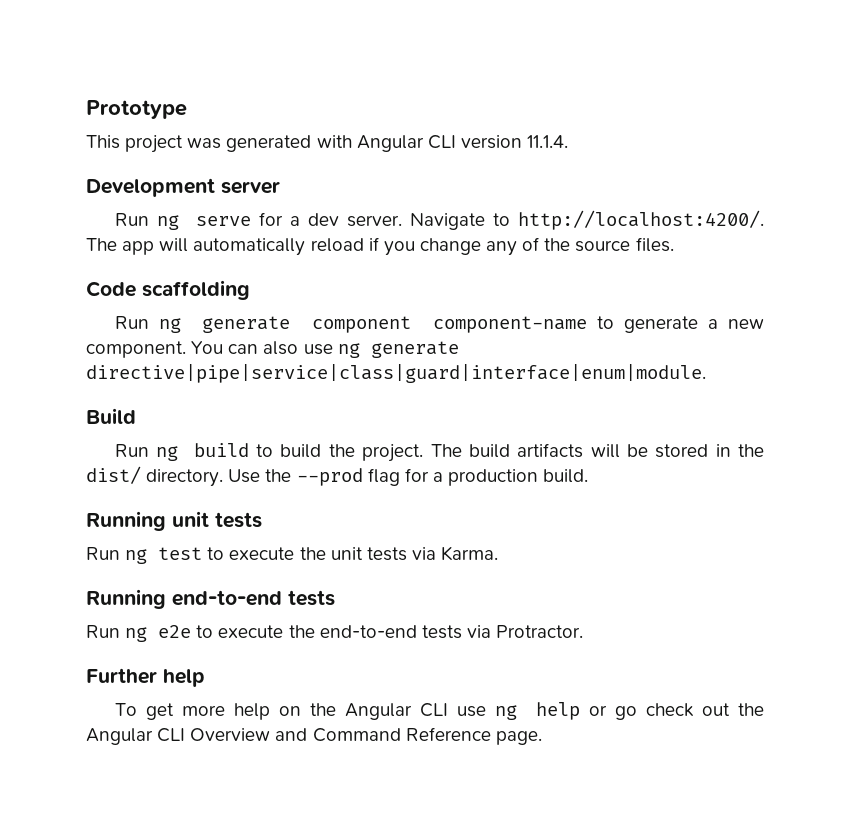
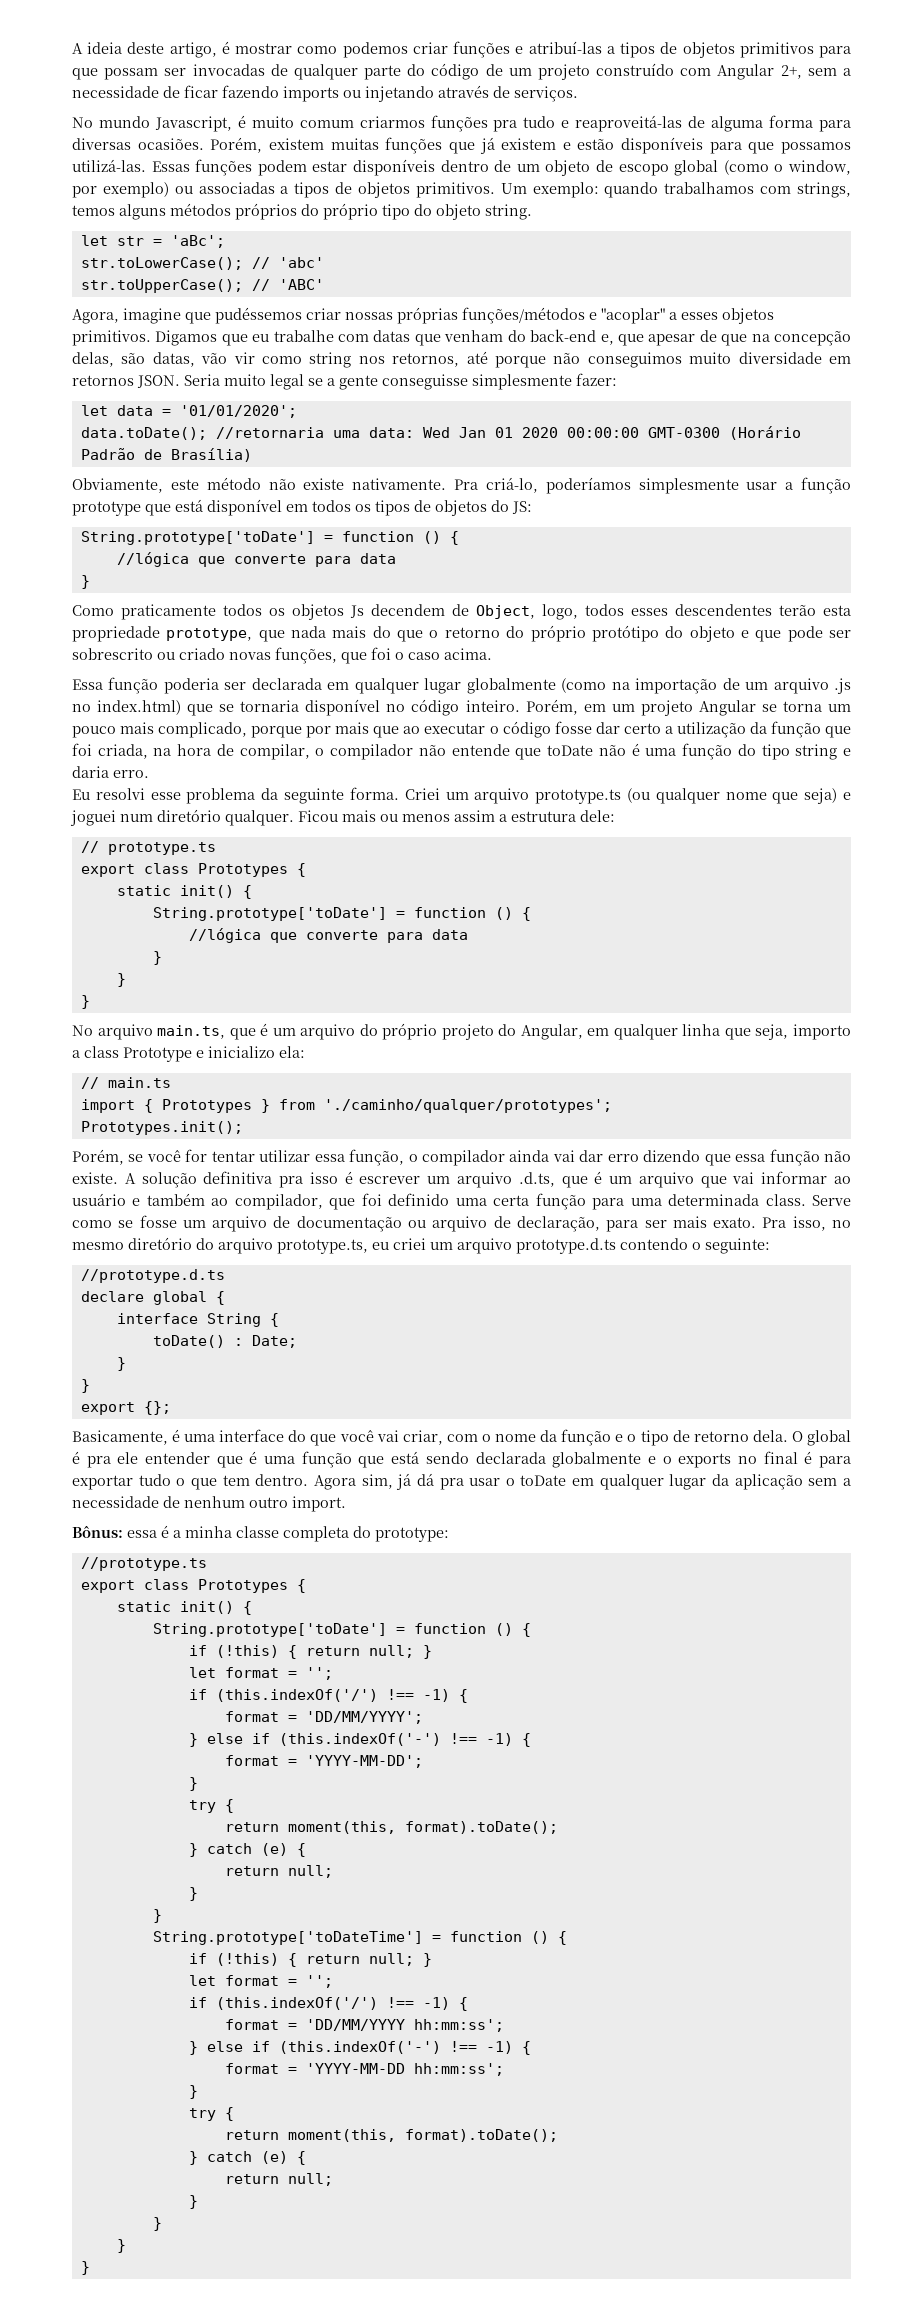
- Prototype
- This project was generated with Angular CLI version 11.1.4.
- Development server
- Run ng serve for a dev server. Navigate to http://localhost:4200/. The app will automatically reload if you change any of the source files.
- Code scaffolding
- Run ng generate component component-name to generate a new component. You can also use ng generate directive|pipe|service|class|guard|interface|enum|module.
- Build
- Run ng build to build the project. The build artifacts will be stored in the dist/ directory. Use the --prod flag for a production build.
- Running unit tests
- Run ng test to execute the unit tests via Karma.
- Running end-to-end tests
- Run ng e2e to execute the end-to-end tests via Protractor.
- Further help
- To get more help on the Angular CLI use ng help or go check out the Angular CLI Overview and Command Reference page.
+ A ideia deste artigo, é mostrar como podemos criar funções e atribuí-las a tipos de objetos primitivos para que possam ser invocadas de qualquer parte do código de um projeto construído com Angular 2+, sem a necessidade de ficar fazendo imports ou injetando através de serviços.
+ No mundo Javascript, é muito comum criarmos funções pra tudo e reaproveitá-las de alguma forma para diversas ocasiões. Porém, existem muitas funções que já existem e estão disponíveis para que possamos utilizá-las. Essas funções podem estar disponíveis dentro de um objeto de escopo global (como o window, por exemplo) ou associadas a tipos de objetos primitivos. Um exemplo: quando trabalhamos com strings, temos alguns métodos próprios do próprio tipo do objeto string.
+ let str = 'aBc';
+ str.toLowerCase(); // 'abc'
+ str.toUpperCase(); // 'ABC'
+ Agora, imagine que pudéssemos criar nossas próprias funções/métodos e "acoplar" a esses objetos primitivos. Digamos que eu trabalhe com datas que venham do back-end e, que apesar de que na concepção delas, são datas, vão vir como string nos retornos, até porque não conseguimos muito diversidade em retornos JSON. Seria muito legal se a gente conseguisse simplesmente fazer:
+ let data = '01/01/2020';
+ data.toDate(); //retornaria uma data: Wed Jan 01 2020 00:00:00 GMT-0300 (Horário Padrão de Brasília)
+ Obviamente, este método não existe nativamente. Pra criá-lo, poderíamos simplesmente usar a função prototype que está disponível em todos os tipos de objetos do JS:
+ String.prototype['toDate'] = function () {
+ //lógica que converte para data
+ }
+ Como praticamente todos os objetos Js decendem de Object, logo, todos esses descendentes terão esta propriedade prototype, que nada mais do que o retorno do próprio protótipo do objeto e que pode ser sobrescrito ou criado novas funções, que foi o caso acima.
+ Essa função poderia ser declarada em qualquer lugar globalmente (como na importação de um arquivo .js no index.html) que se tornaria disponível no código inteiro. Porém, em um projeto Angular se torna um pouco mais complicado, porque por mais que ao executar o código fosse dar certo a utilização da função que foi criada, na hora de compilar, o compilador não entende que toDate não é uma função do tipo string e daria erro.
+ Eu resolvi esse problema da seguinte forma. Criei um arquivo prototype.ts (ou qualquer nome que seja) e joguei num diretório qualquer. Ficou mais ou menos assim a estrutura dele:
+ // prototype.ts
+ export class Prototypes {
+ static init() {
+ String.prototype['toDate'] = function () {
+ //lógica que converte para data
+ }
+ }
+ }
+ No arquivo main.ts, que é um arquivo do próprio projeto do Angular, em qualquer linha que seja, importo a class Prototype e inicializo ela:
+ // main.ts
+ import { Prototypes } from './caminho/qualquer/prototypes';
+ Prototypes.init();
+ Porém, se você for tentar utilizar essa função, o compilador ainda vai dar erro dizendo que essa função não existe. A solução definitiva pra isso é escrever um arquivo .d.ts, que é um arquivo que vai informar ao usuário e também ao compilador, que foi definido uma certa função para uma determinada class. Serve como se fosse um arquivo de documentação ou arquivo de declaração, para ser mais exato. Pra isso, no mesmo diretório do arquivo prototype.ts, eu criei um arquivo prototype.d.ts contendo o seguinte:
+ //prototype.d.ts
+ declare global {
+ interface String {
+ toDate() : Date;
+ }
+ }
+ export {};
+ Basicamente, é uma interface do que você vai criar, com o nome da função e o tipo de retorno dela. O global é pra ele entender que é uma função que está sendo declarada globalmente e o exports no final é para exportar tudo o que tem dentro. Agora sim, já dá pra usar o toDate em qualquer lugar da aplicação sem a necessidade de nenhum outro import.
+ Bônus: essa é a minha classe completa do prototype:
+ //prototype.ts
+ export class Prototypes {
+ static init() {
+ String.prototype['toDate'] = function () {
+ if (!this) { return null; }
+ let format = '';
+ if (this.indexOf('/') !== -1) {
+ format = 'DD/MM/YYYY';
+ } else if (this.indexOf('-') !== -1) {
+ format = 'YYYY-MM-DD';
+ }
+ try {
+ return moment(this, format).toDate();
+ } catch (e) {
+ return null;
+ }
+ }
+ String.prototype['toDateTime'] = function () {
+ if (!this) { return null; }
+ let format = '';
+ if (this.indexOf('/') !== -1) {
+ format = 'DD/MM/YYYY hh:mm:ss';
+ } else if (this.indexOf('-') !== -1) {
+ format = 'YYYY-MM-DD hh:mm:ss';
+ }
+ try {
+ return moment(this, format).toDate();
+ } catch (e) {
+ return null;
+ }
+ }
+ }
+ }

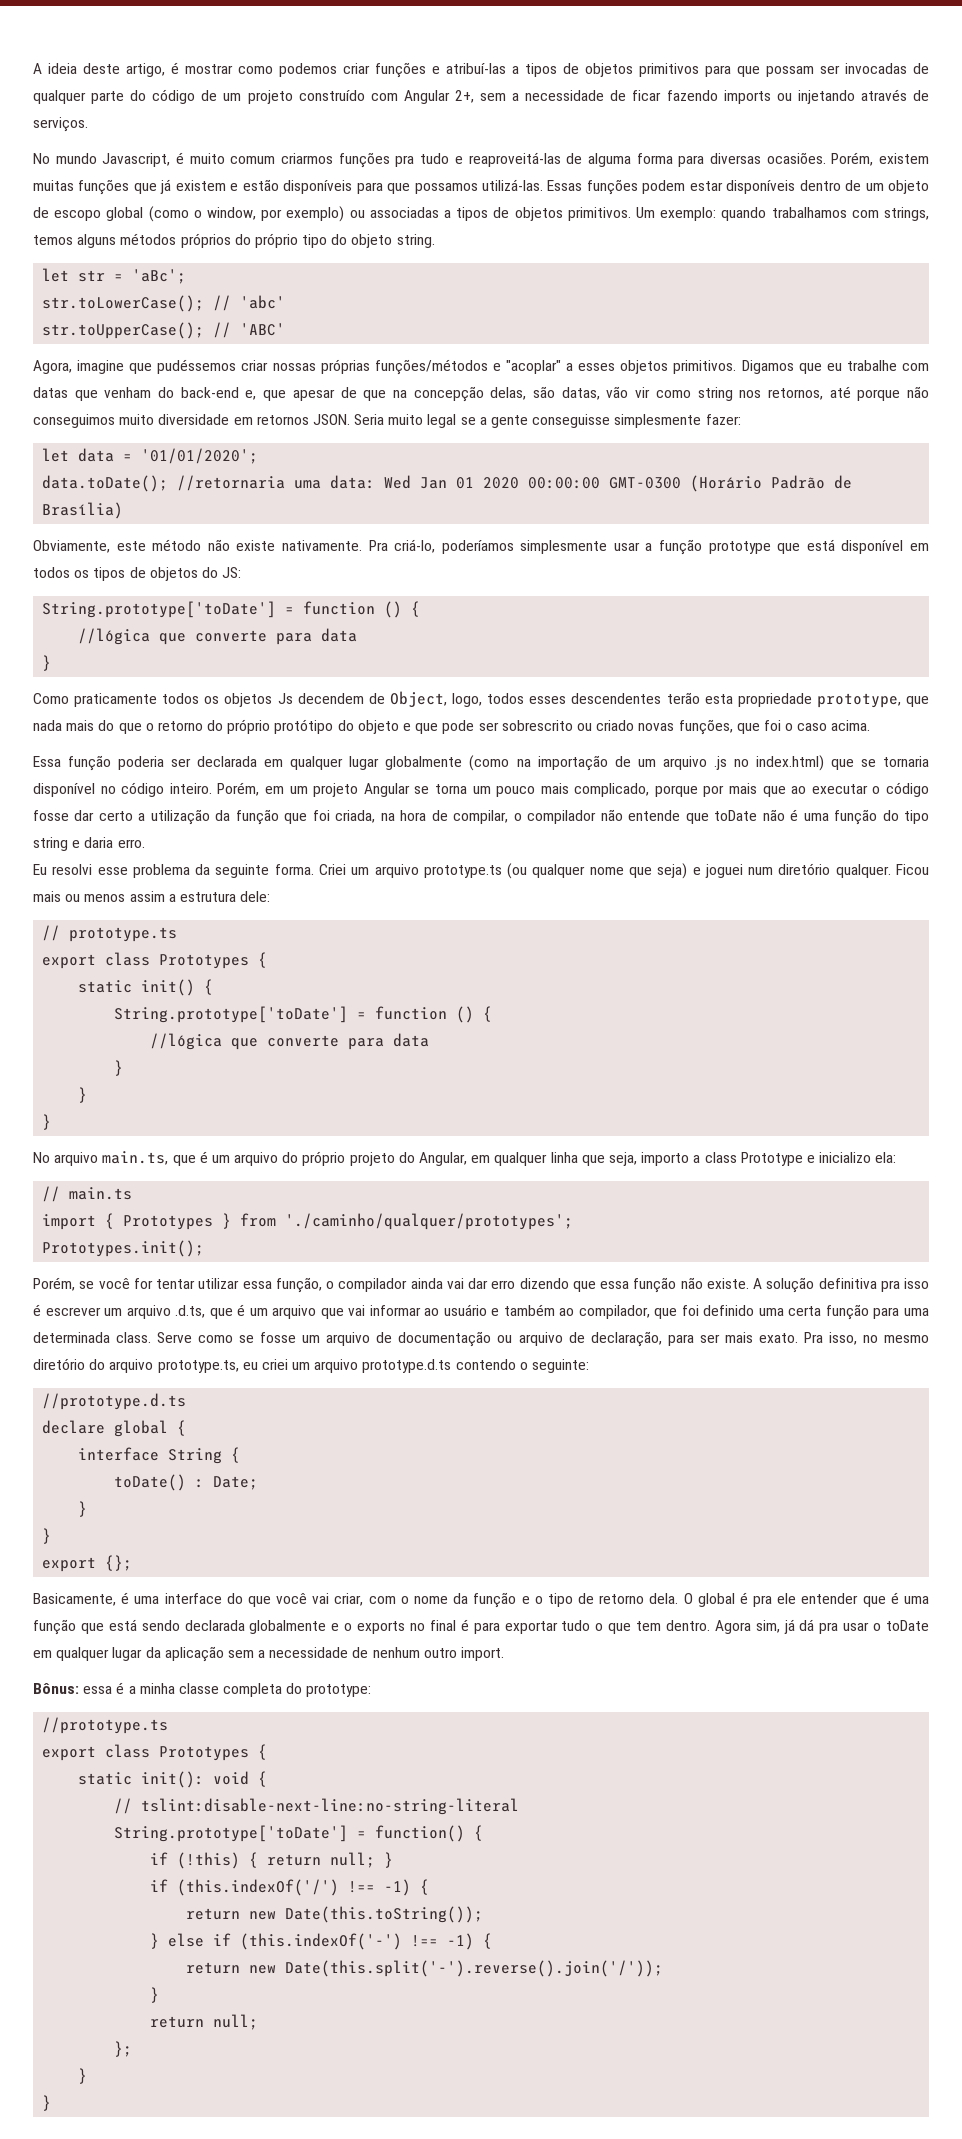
  //prototype.ts
  export class Prototypes {
- static init() {
- String.prototype['toDate'] = function () {
+ static init(): void {
+ // tslint:disable-next-line:no-string-literal
+ String.prototype['toDate'] = function() {
  if (!this) { return null; }
- let format = '';
  if (this.indexOf('/') !== -1) {
- format = 'DD/MM/YYYY';
+ return new Date(this.toString());
  } else if (this.indexOf('-') !== -1) {
- format = 'YYYY-MM-DD';
+ return new Date(this.split('-').reverse().join('/'));
  }
- try {
- return moment(this, format).toDate();
- } catch (e) {
  return null;
- }
- }
- String.prototype['toDateTime'] = function () {
- if (!this) { return null; }
- let format = '';
- if (this.indexOf('/') !== -1) {
- format = 'DD/MM/YYYY hh:mm:ss';
- } else if (this.indexOf('-') !== -1) {
- format = 'YYYY-MM-DD hh:mm:ss';
- }
- try {
- return moment(this, format).toDate();
- } catch (e) {
- return null;
- }
- }
+ };

